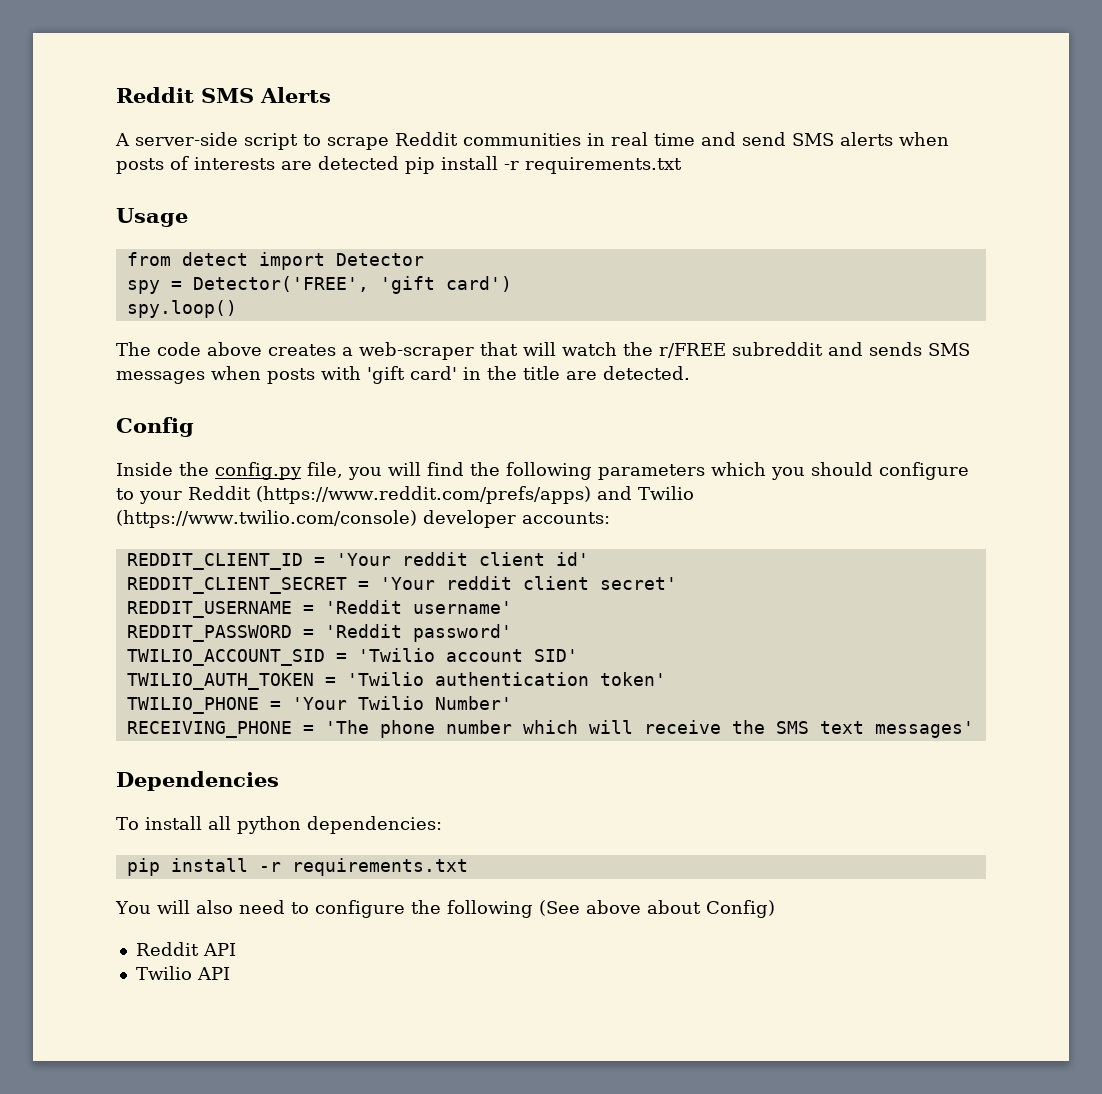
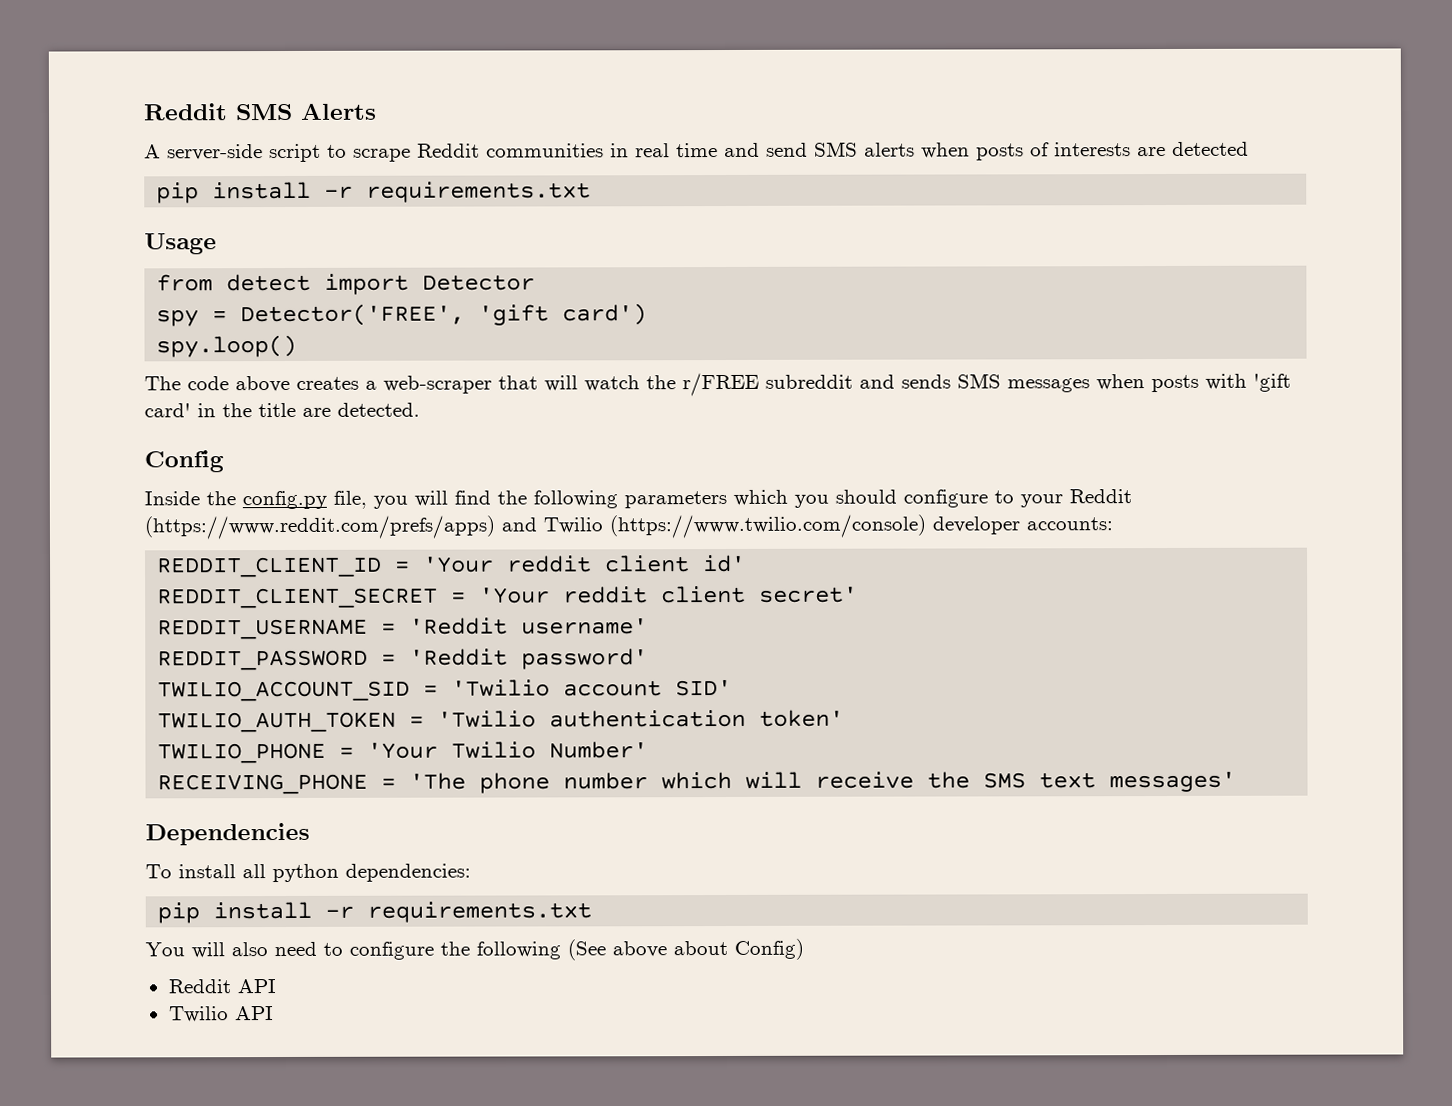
- A server-side script to scrape Reddit communities in real time and send SMS alerts when posts of interests are detected pip install -r requirements.txt
+ A server-side script to scrape Reddit communities in real time and send SMS alerts when posts of interests are detected
+ pip install -r requirements.txt

